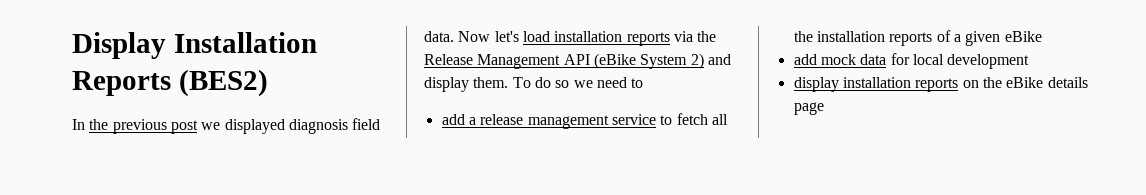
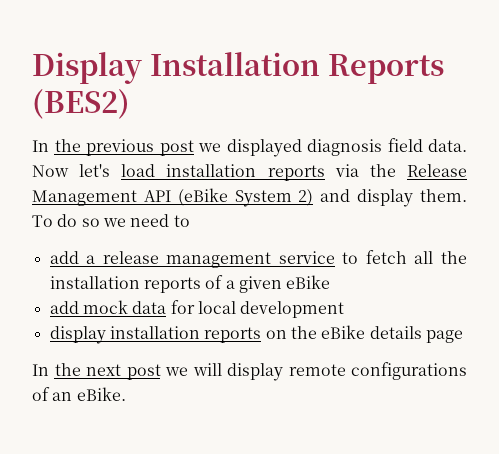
+ In the next post we will display remote configurations of an eBike.

